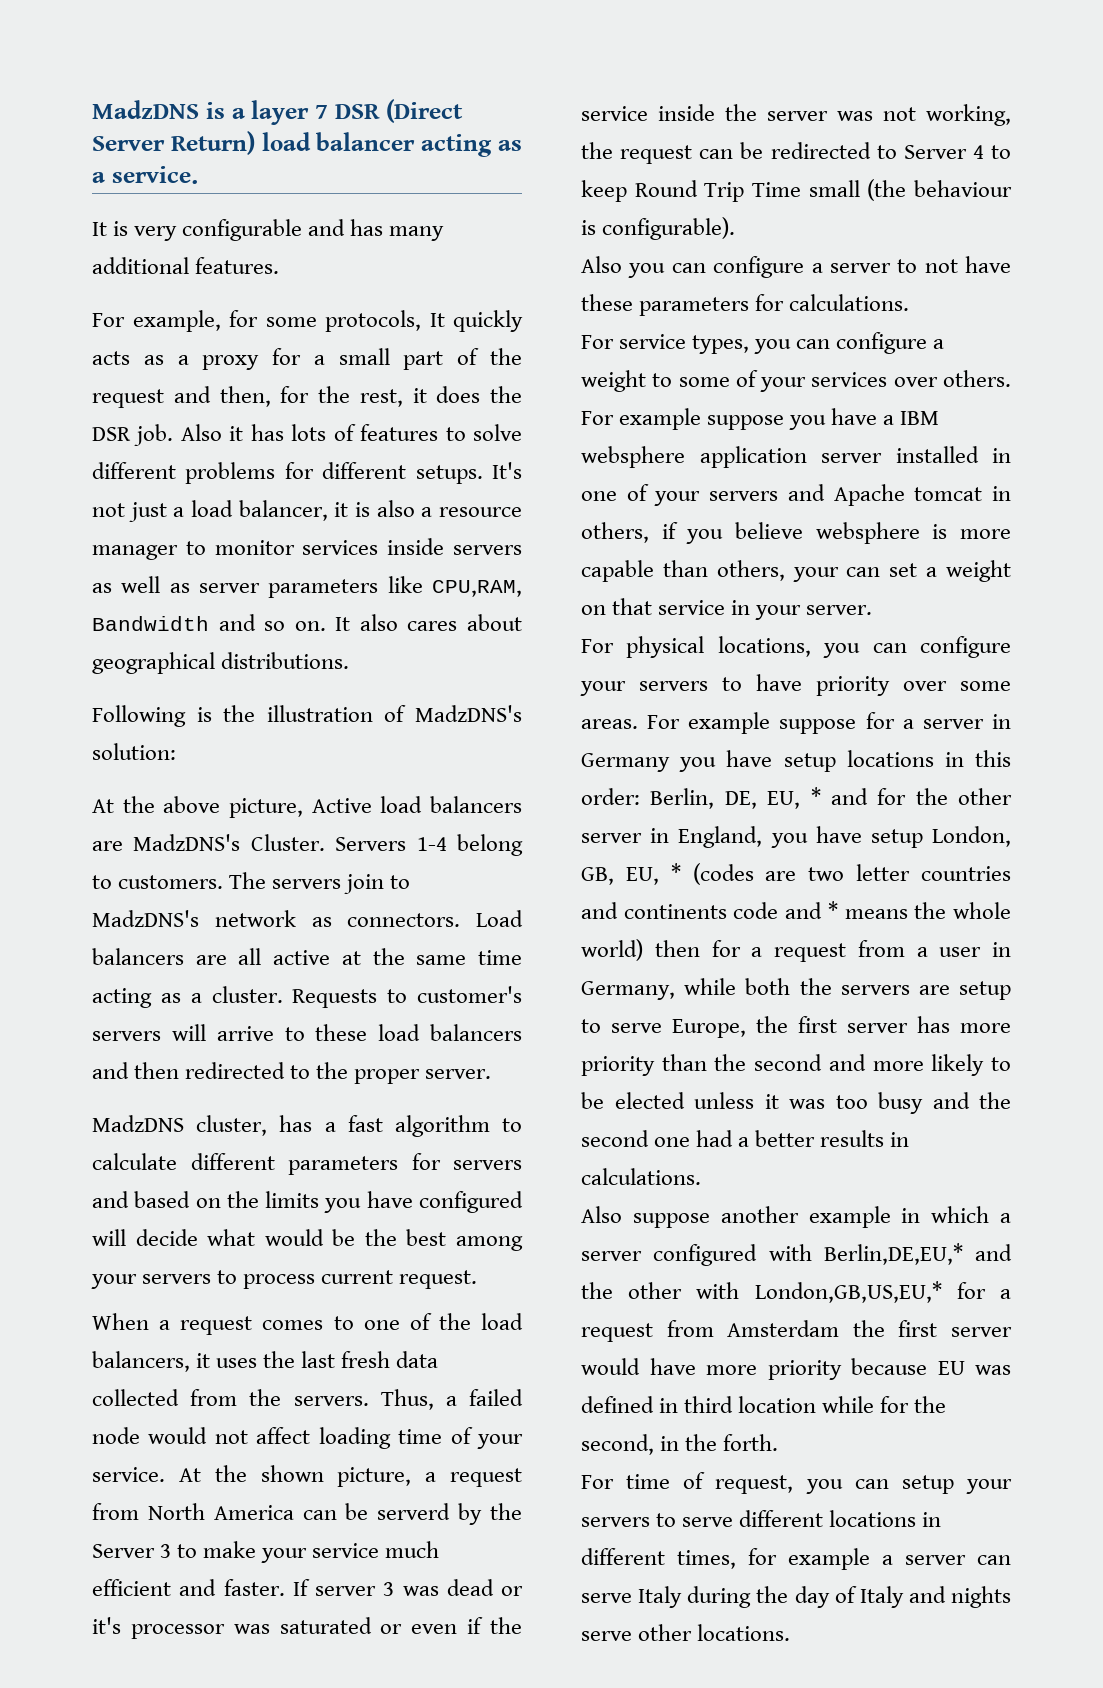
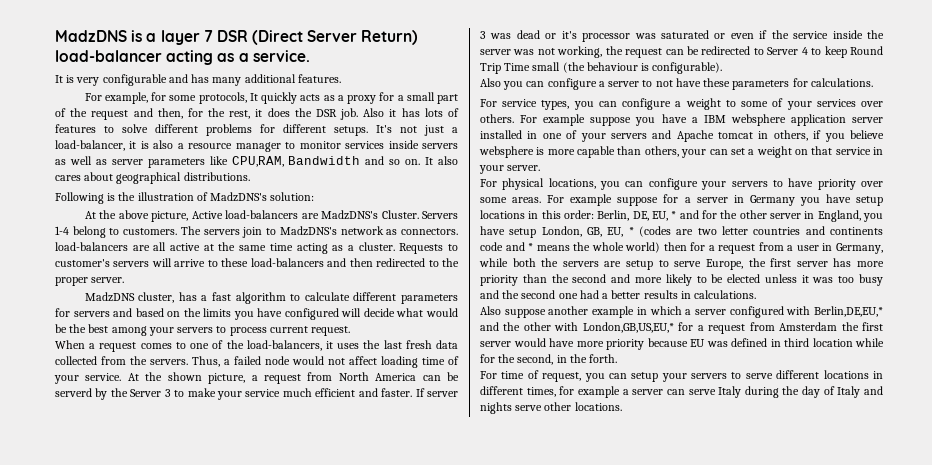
- MadzDNS is a layer 7 DSR (Direct Server Return) load balancer acting as a service.
+ MadzDNS is a layer 7 DSR (Direct Server Return) load-balancer acting as a service.
- It's not just a load balancer, it is also a resource manager to monitor services inside servers as well as server parameters like CPU,RAM, Bandwidth and so on.
+ It's not just a load-balancer, it is also a resource manager to monitor services inside servers as well as server parameters like CPU,RAM, Bandwidth and so on.
- At the above picture, Active load balancers are MadzDNS's Cluster.
+ At the above picture, Active load-balancers are MadzDNS's Cluster.
- The servers join to MadzDNS's network as connectors. Load balancers are all active at the same time acting as a cluster.
+ The servers join to MadzDNS's network as connectors. load-balancers are all active at the same time acting as a cluster.
- Requests to customer's servers will arrive to these load balancers and then redirected to the proper server.
+ Requests to customer's servers will arrive to these load-balancers and then redirected to the proper server.
- When a request comes to one of the load balancers, it uses the last fresh data collected from the servers.
+ When a request comes to one of the load-balancers, it uses the last fresh data collected from the servers.

